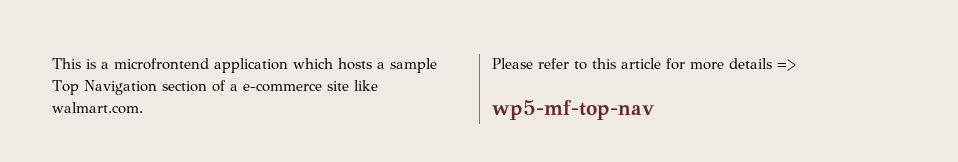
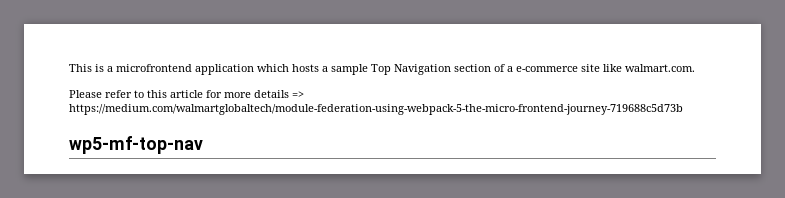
- Please refer to this article for more details =>
+ Please refer to this article for more details => https://medium.com/walmartglobaltech/module-federation-using-webpack-5-the-micro-frontend-journey-719688c5d73b

